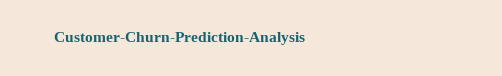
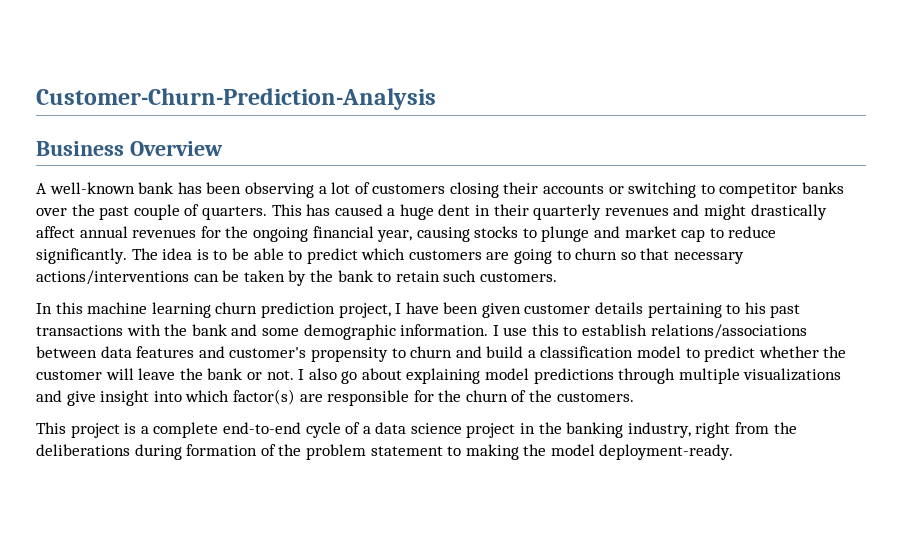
+ Business Overview
+ A well-known bank has been observing a lot of customers closing their accounts or switching to competitor banks over the past couple of quarters. This has caused a huge dent in their quarterly revenues and might drastically affect annual revenues for the ongoing financial year, causing stocks to plunge and market cap to reduce significantly. The idea is to be able to predict which customers are going to churn so that necessary actions/interventions can be taken by the bank to retain such customers.
+ In this machine learning churn prediction project, I have been given customer details pertaining to his past transactions with the bank and some demographic information. I use this to establish relations/associations between data features and customer's propensity to churn and build a classification model to predict whether the customer will leave the bank or not. I also go about explaining model predictions through multiple visualizations and give insight into which factor(s) are responsible for the churn of the customers.
+ This project is a complete end-to-end cycle of a data science project in the banking industry, right from the deliberations during formation of the problem statement to making the model deployment-ready.

